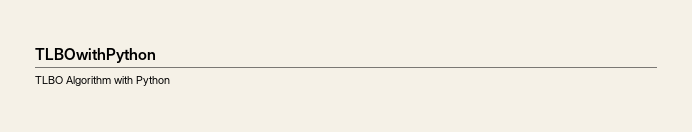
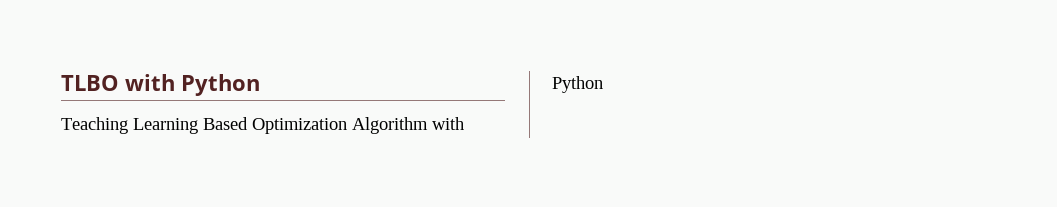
- TLBOwithPython
- TLBO Algorithm with Python
+ TLBO with Python
+ Teaching Learning Based Optimization Algorithm with Python

